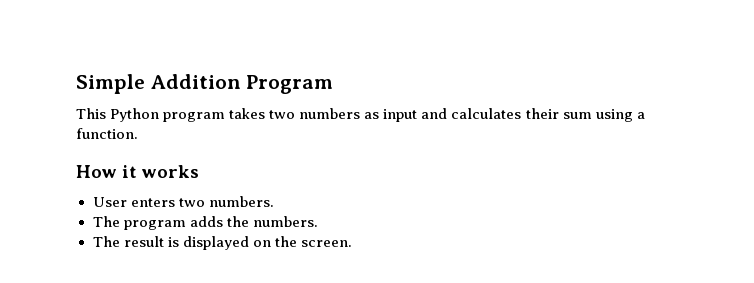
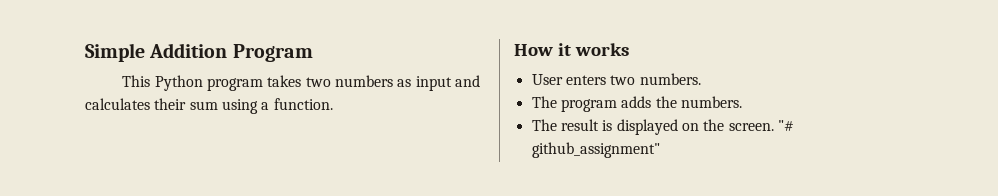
+ "# github_assignment"

